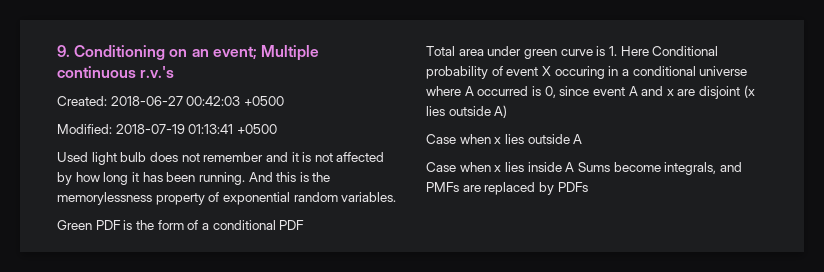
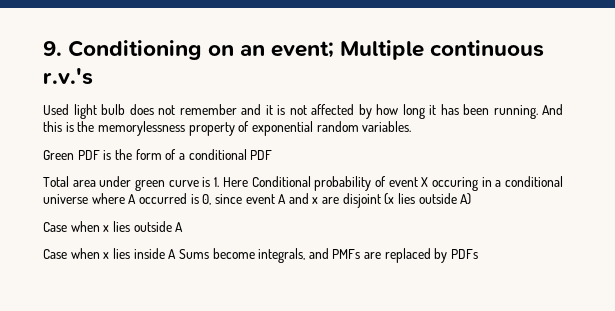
- Created: 2018-06-27 00:42:03 +0500
- Modified: 2018-07-19 01:13:41 +0500

